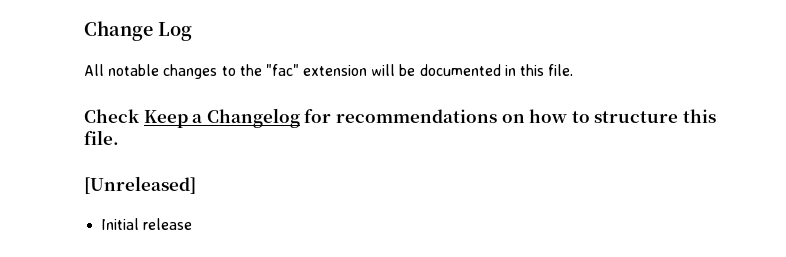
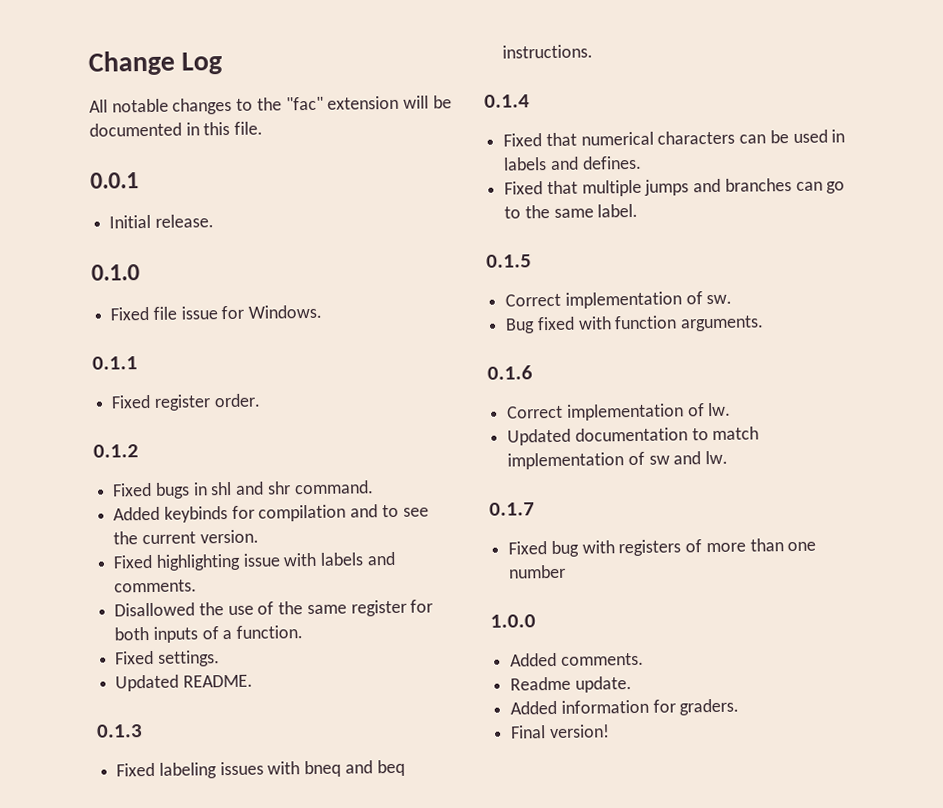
- Check Keep a Changelog for recommendations on how to structure this file.
- [Unreleased]
- Initial release
+ 0.0.1
+ Initial release.
+ 0.1.0
+ Fixed file issue for Windows.
+ 0.1.1
+ Fixed register order.
+ 0.1.2
+ Fixed bugs in shl and shr command.
+ Added keybinds for compilation and to see the current version.
+ Fixed highlighting issue with labels and comments.
+ Disallowed the use of the same register for both inputs of a function.
+ Fixed settings.
+ Updated README.
+ 0.1.3
+ Fixed labeling issues with bneq and beq instructions.
+ 0.1.4
+ Fixed that numerical characters can be used in labels and defines.
+ Fixed that multiple jumps and branches can go to the same label.
+ 0.1.5
+ Correct implementation of sw.
+ Bug fixed with function arguments.
+ 0.1.6
+ Correct implementation of lw.
+ Updated documentation to match implementation of sw and lw.
+ 0.1.7
+ Fixed bug with registers of more than one number
+ 1.0.0
+ Added comments.
+ Readme update.
+ Added information for graders.
+ Final version!

